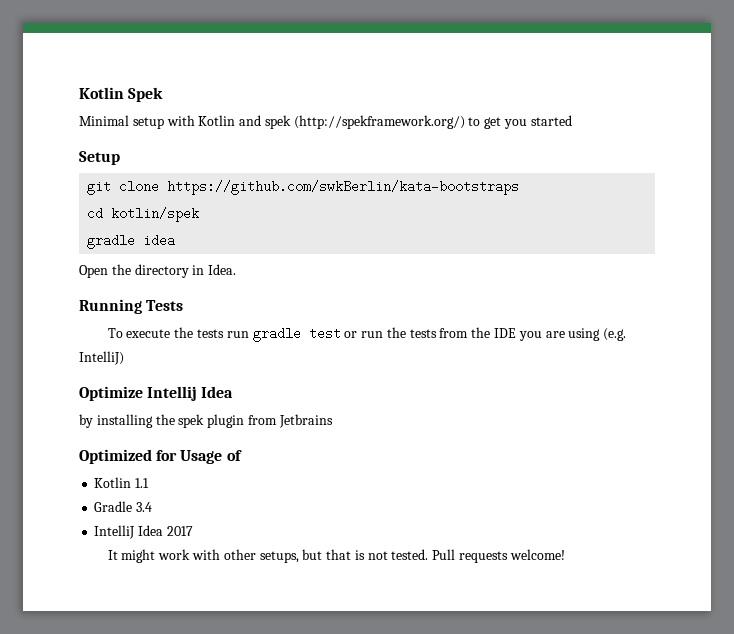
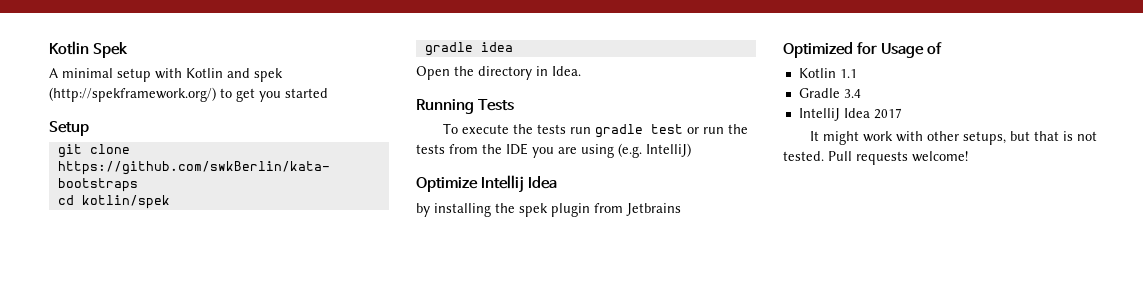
- Minimal setup with Kotlin and spek (http://spekframework.org/) to get you started
+ A minimal setup with Kotlin and spek (http://spekframework.org/) to get you started

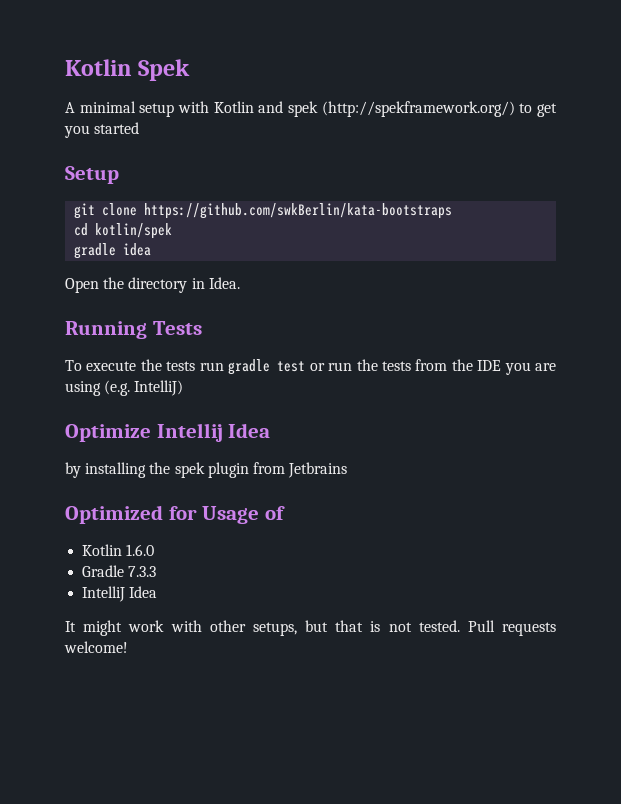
- Kotlin 1.1
+ Kotlin 1.6.0
- Gradle 3.4
+ Gradle 7.3.3
- IntelliJ Idea 2017
+ IntelliJ Idea

